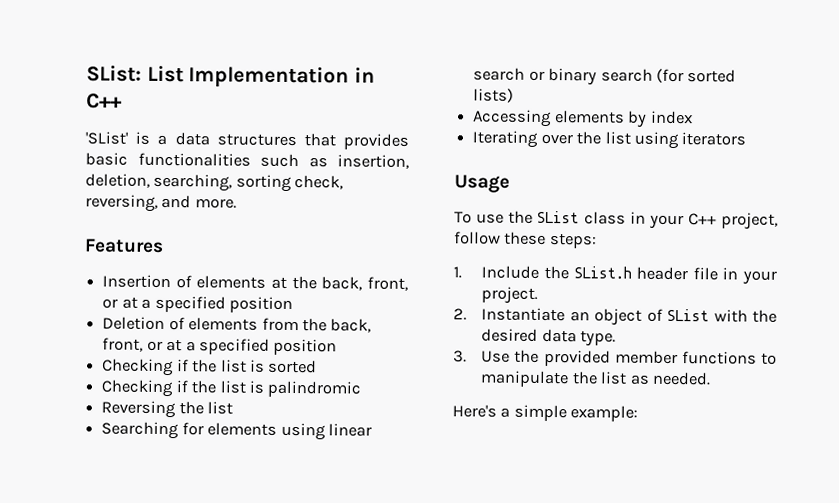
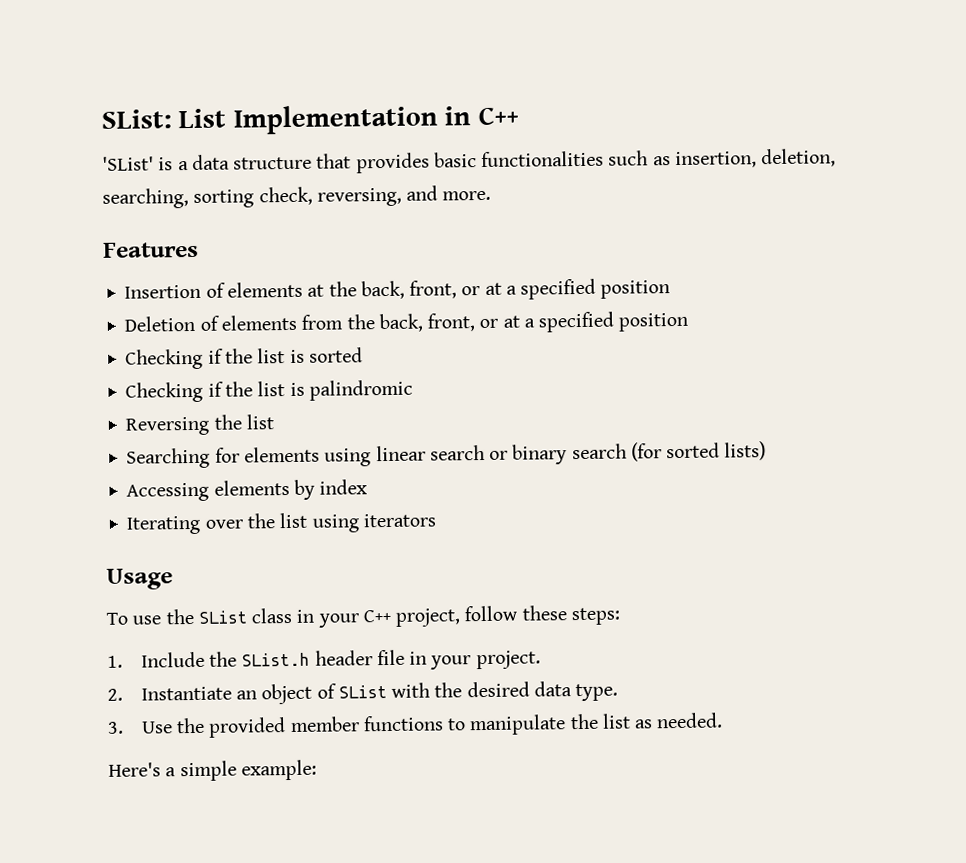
- 'SList' is a data structures that provides basic functionalities such as insertion, deletion, searching, sorting check, reversing, and more.
+ 'SList' is a data structure that provides basic functionalities such as insertion, deletion, searching, sorting check, reversing, and more.

